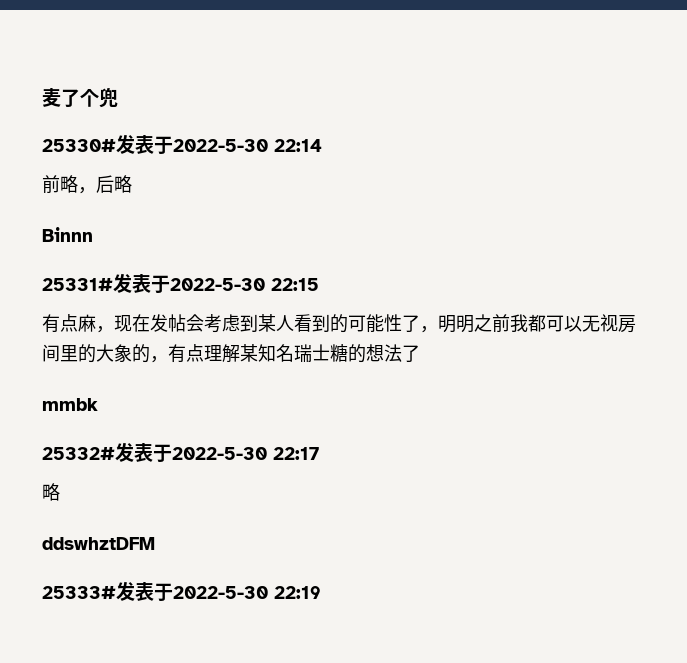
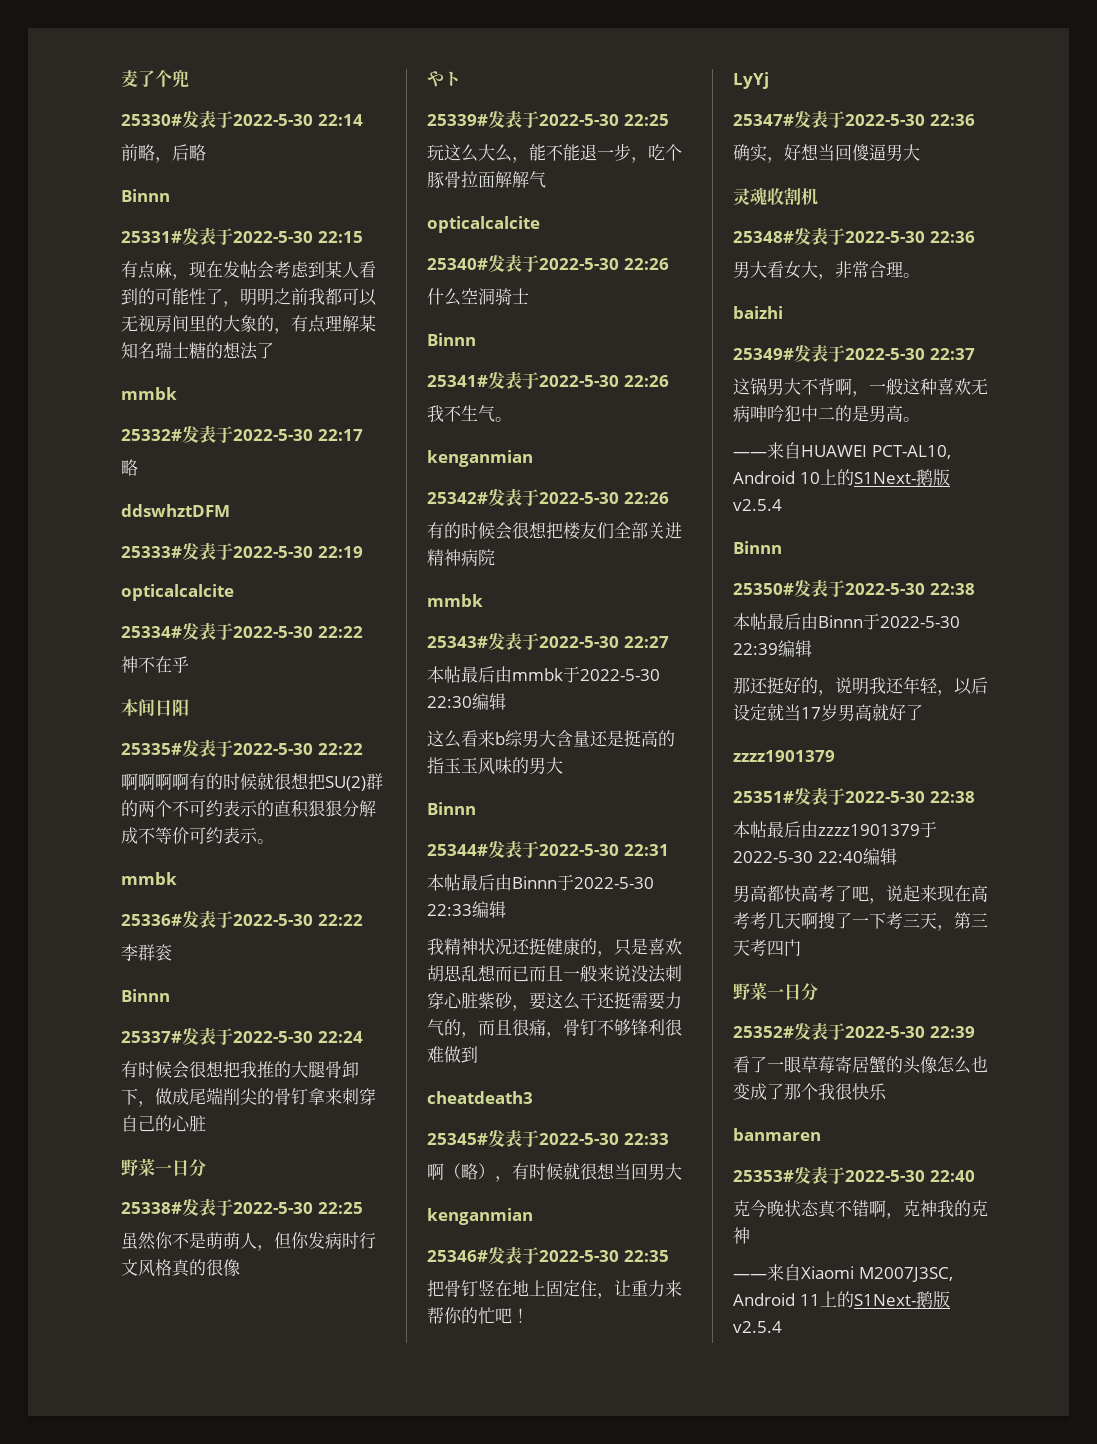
  25333#发表于2022-5-30 22:19
+ opticalcalcite
+ 25334#发表于2022-5-30 22:22
+ 神不在乎
+ 本间日阳
+ 25335#发表于2022-5-30 22:22
+ 啊啊啊啊有的时候就很想把SU(2)群的两个不可约表示的直积狠狠分解成不等价可约表示。
+ mmbk
+ 25336#发表于2022-5-30 22:22
+ 李群衮
+ Binnn
+ 25337#发表于2022-5-30 22:24
+ 有时候会很想把我推的大腿骨卸下，做成尾端削尖的骨钉拿来刺穿自己的心脏
+ 野菜一日分
+ 25338#发表于2022-5-30 22:25
+ 虽然你不是萌萌人，但你发病时行文风格真的很像
+ やト
+ 25339#发表于2022-5-30 22:25
+ 玩这么大么，能不能退一步，吃个豚骨拉面解解气
+ opticalcalcite
+ 25340#发表于2022-5-30 22:26
+ 什么空洞骑士
+ Binnn
+ 25341#发表于2022-5-30 22:26
+ 我不生气。
+ kenganmian
+ 25342#发表于2022-5-30 22:26
+ 有的时候会很想把楼友们全部关进精神病院
+ mmbk
+ 25343#发表于2022-5-30 22:27
+ 本帖最后由mmbk于2022-5-30 22:30编辑
+ 这么看来b综男大含量还是挺高的指玉玉风味的男大
+ Binnn
+ 25344#发表于2022-5-30 22:31
+ 本帖最后由Binnn于2022-5-30 22:33编辑
+ 我精神状况还挺健康的，只是喜欢胡思乱想而已而且一般来说没法刺穿心脏紫砂，要这么干还挺需要力气的，而且很痛，骨钉不够锋利很难做到
+ cheatdeath3
+ 25345#发表于2022-5-30 22:33
+ 啊（略），有时候就很想当回男大
+ kenganmian
+ 25346#发表于2022-5-30 22:35
+ 把骨钉竖在地上固定住，让重力来帮你的忙吧！
+ LyYj
+ 25347#发表于2022-5-30 22:36
+ 确实，好想当回傻逼男大
+ 灵魂收割机
+ 25348#发表于2022-5-30 22:36
+ 男大看女大，非常合理。
+ baizhi
+ 25349#发表于2022-5-30 22:37
+ 这锅男大不背啊，一般这种喜欢无病呻吟犯中二的是男高。
+ ——来自HUAWEI PCT-AL10, Android 10上的S1Next-鹅版v2.5.4
+ Binnn
+ 25350#发表于2022-5-30 22:38
+ 本帖最后由Binnn于2022-5-30 22:39编辑
+ 那还挺好的，说明我还年轻，以后设定就当17岁男高就好了
+ zzzz1901379
+ 25351#发表于2022-5-30 22:38
+ 本帖最后由zzzz1901379于2022-5-30 22:40编辑
+ 男高都快高考了吧，说起来现在高考考几天啊搜了一下考三天，第三天考四门
+ 野菜一日分
+ 25352#发表于2022-5-30 22:39
+ 看了一眼草莓寄居蟹的头像怎么也变成了那个我很快乐
+ banmaren
+ 25353#发表于2022-5-30 22:40
+ 克今晚状态真不错啊，克神我的克神
+ ——来自Xiaomi M2007J3SC, Android 11上的S1Next-鹅版v2.5.4

